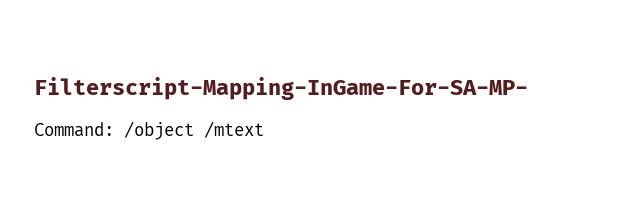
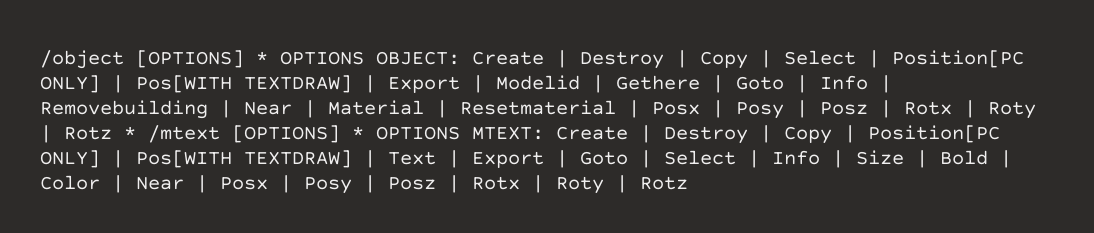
- Filterscript-Mapping-InGame-For-SA-MP-
- Command: /object /mtext
+ /object [OPTIONS] * OPTIONS OBJECT: Create | Destroy | Copy | Select | Position[PC ONLY] | Pos[WITH TEXTDRAW] | Export | Modelid | Gethere | Goto | Info | Removebuilding | Near | Material | Resetmaterial | Posx | Posy | Posz | Rotx | Roty | Rotz * /mtext [OPTIONS] * OPTIONS MTEXT: Create | Destroy | Copy | Position[PC ONLY] | Pos[WITH TEXTDRAW] | Text | Export | Goto | Select | Info | Size | Bold | Color | Near | Posx | Posy | Posz | Rotx | Roty | Rotz

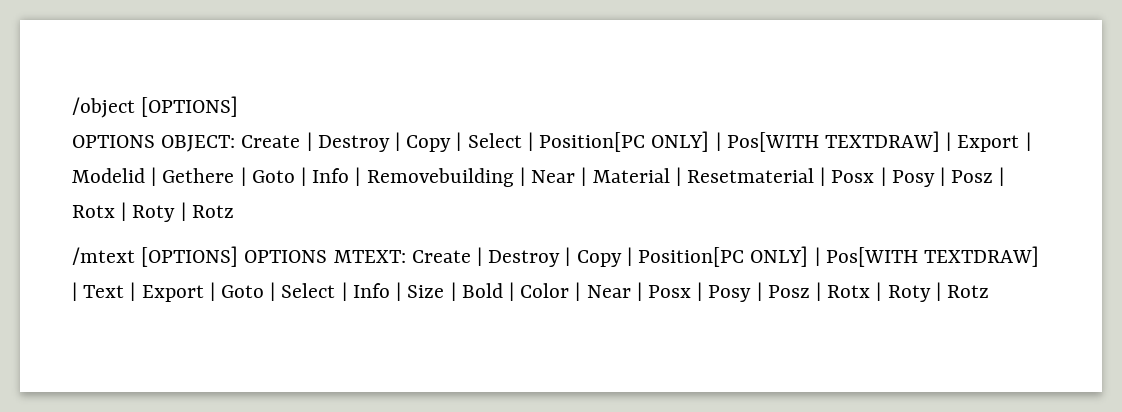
- /object [OPTIONS] * OPTIONS OBJECT: Create | Destroy | Copy | Select | Position[PC ONLY] | Pos[WITH TEXTDRAW] | Export | Modelid | Gethere | Goto | Info | Removebuilding | Near | Material | Resetmaterial | Posx | Posy | Posz | Rotx | Roty | Rotz * /mtext [OPTIONS] * OPTIONS MTEXT: Create | Destroy | Copy | Position[PC ONLY] | Pos[WITH TEXTDRAW] | Text | Export | Goto | Select | Info | Size | Bold | Color | Near | Posx | Posy | Posz | Rotx | Roty | Rotz
+ /object [OPTIONS]
+ OPTIONS OBJECT: Create | Destroy | Copy | Select | Position[PC ONLY] | Pos[WITH TEXTDRAW] | Export | Modelid | Gethere | Goto | Info | Removebuilding | Near | Material | Resetmaterial | Posx | Posy | Posz | Rotx | Roty | Rotz
+ /mtext [OPTIONS] OPTIONS MTEXT: Create | Destroy | Copy | Position[PC ONLY] | Pos[WITH TEXTDRAW] | Text | Export | Goto | Select | Info | Size | Bold | Color | Near | Posx | Posy | Posz | Rotx | Roty | Rotz

